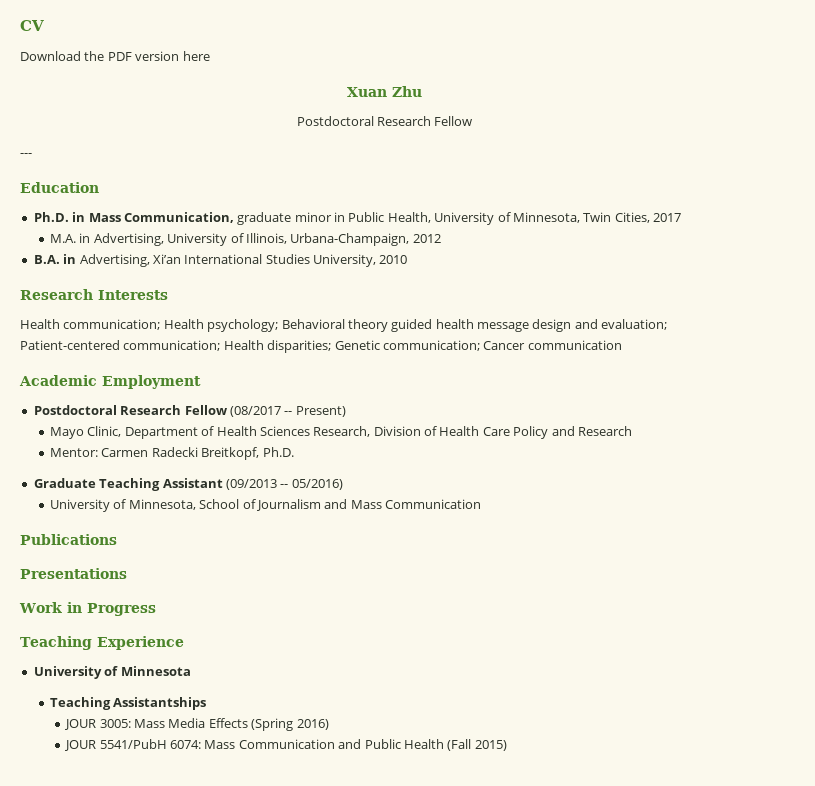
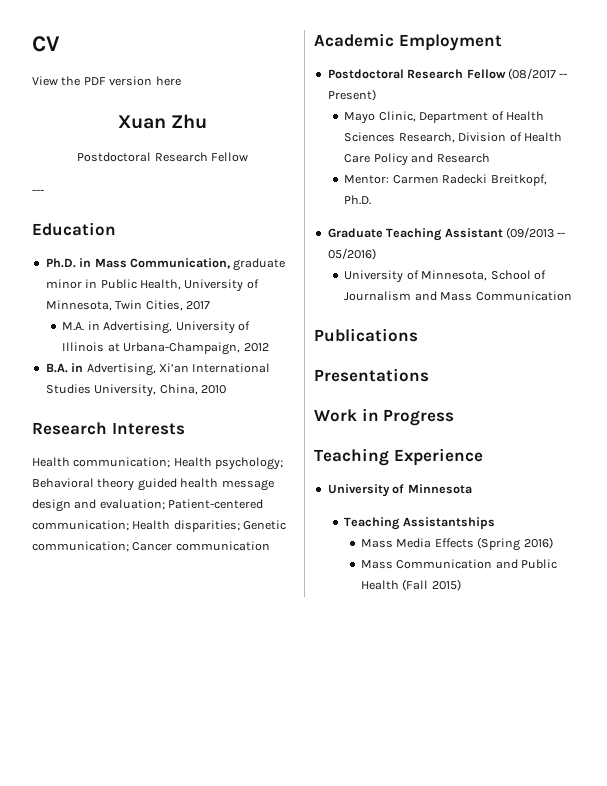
- Download the PDF version here
+ View the PDF version here
- M.A. in Advertising, University of Illinois, Urbana-Champaign, 2012
+ M.A. in Advertising, University of Illinois at Urbana-Champaign, 2012
- B.A. in Advertising, Xi’an International Studies University, 2010
+ B.A. in Advertising, Xi’an International Studies University, China, 2010
- JOUR 3005: Mass Media Effects (Spring 2016)
+ Mass Media Effects (Spring 2016)
- JOUR 5541/PubH 6074: Mass Communication and Public Health (Fall 2015)
+ Mass Communication and Public Health (Fall 2015)

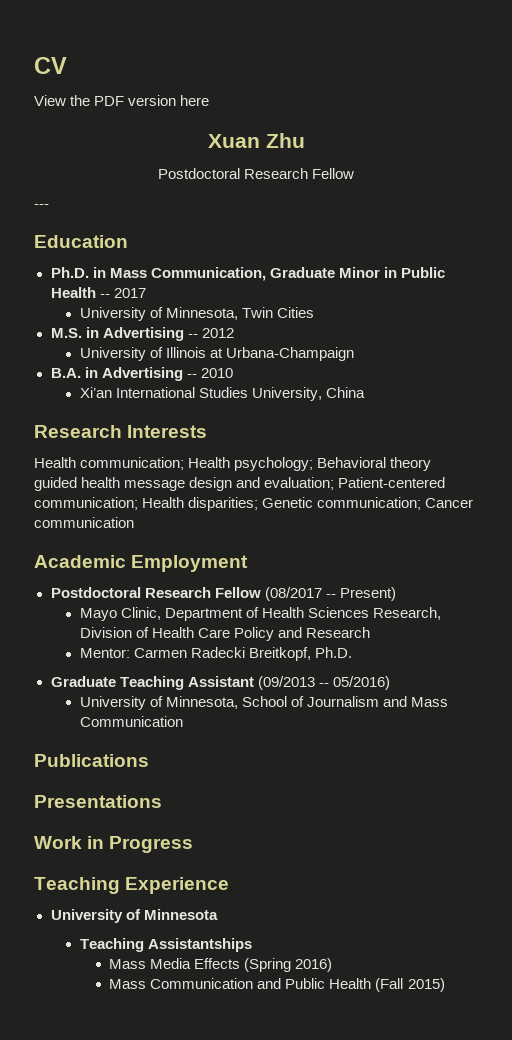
- Ph.D. in Mass Communication, graduate minor in Public Health, University of Minnesota, Twin Cities, 2017
- M.A. in Advertising, University of Illinois at Urbana-Champaign, 2012
+ Ph.D. in Mass Communication, Graduate Minor in Public Health -- 2017
+ University of Minnesota, Twin Cities
+ M.S. in Advertising -- 2012
+ University of Illinois at Urbana-Champaign
- B.A. in Advertising, Xi’an International Studies University, China, 2010
+ B.A. in Advertising -- 2010
+ Xi’an International Studies University, China

